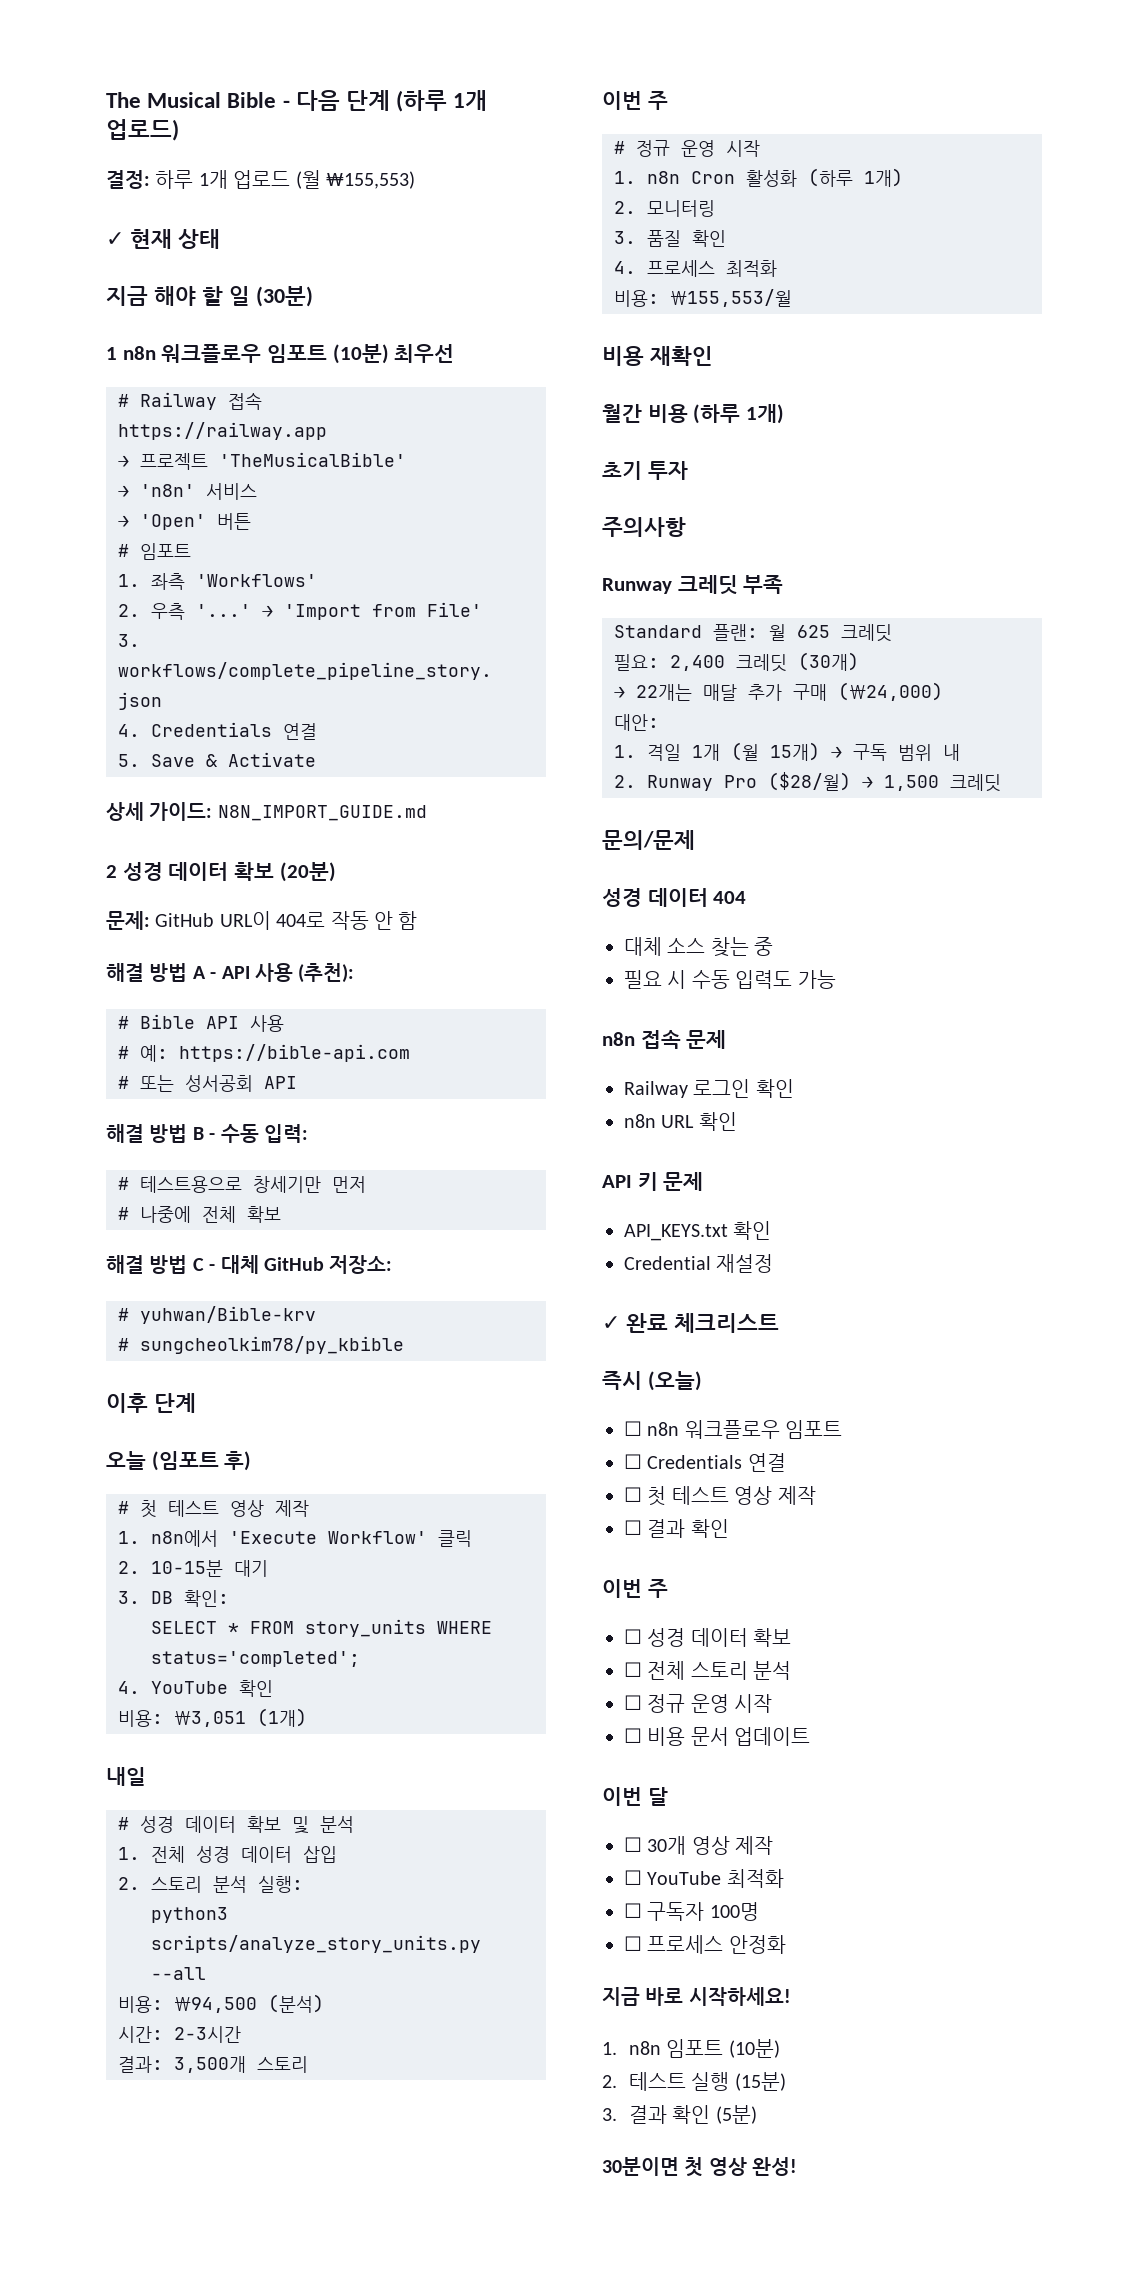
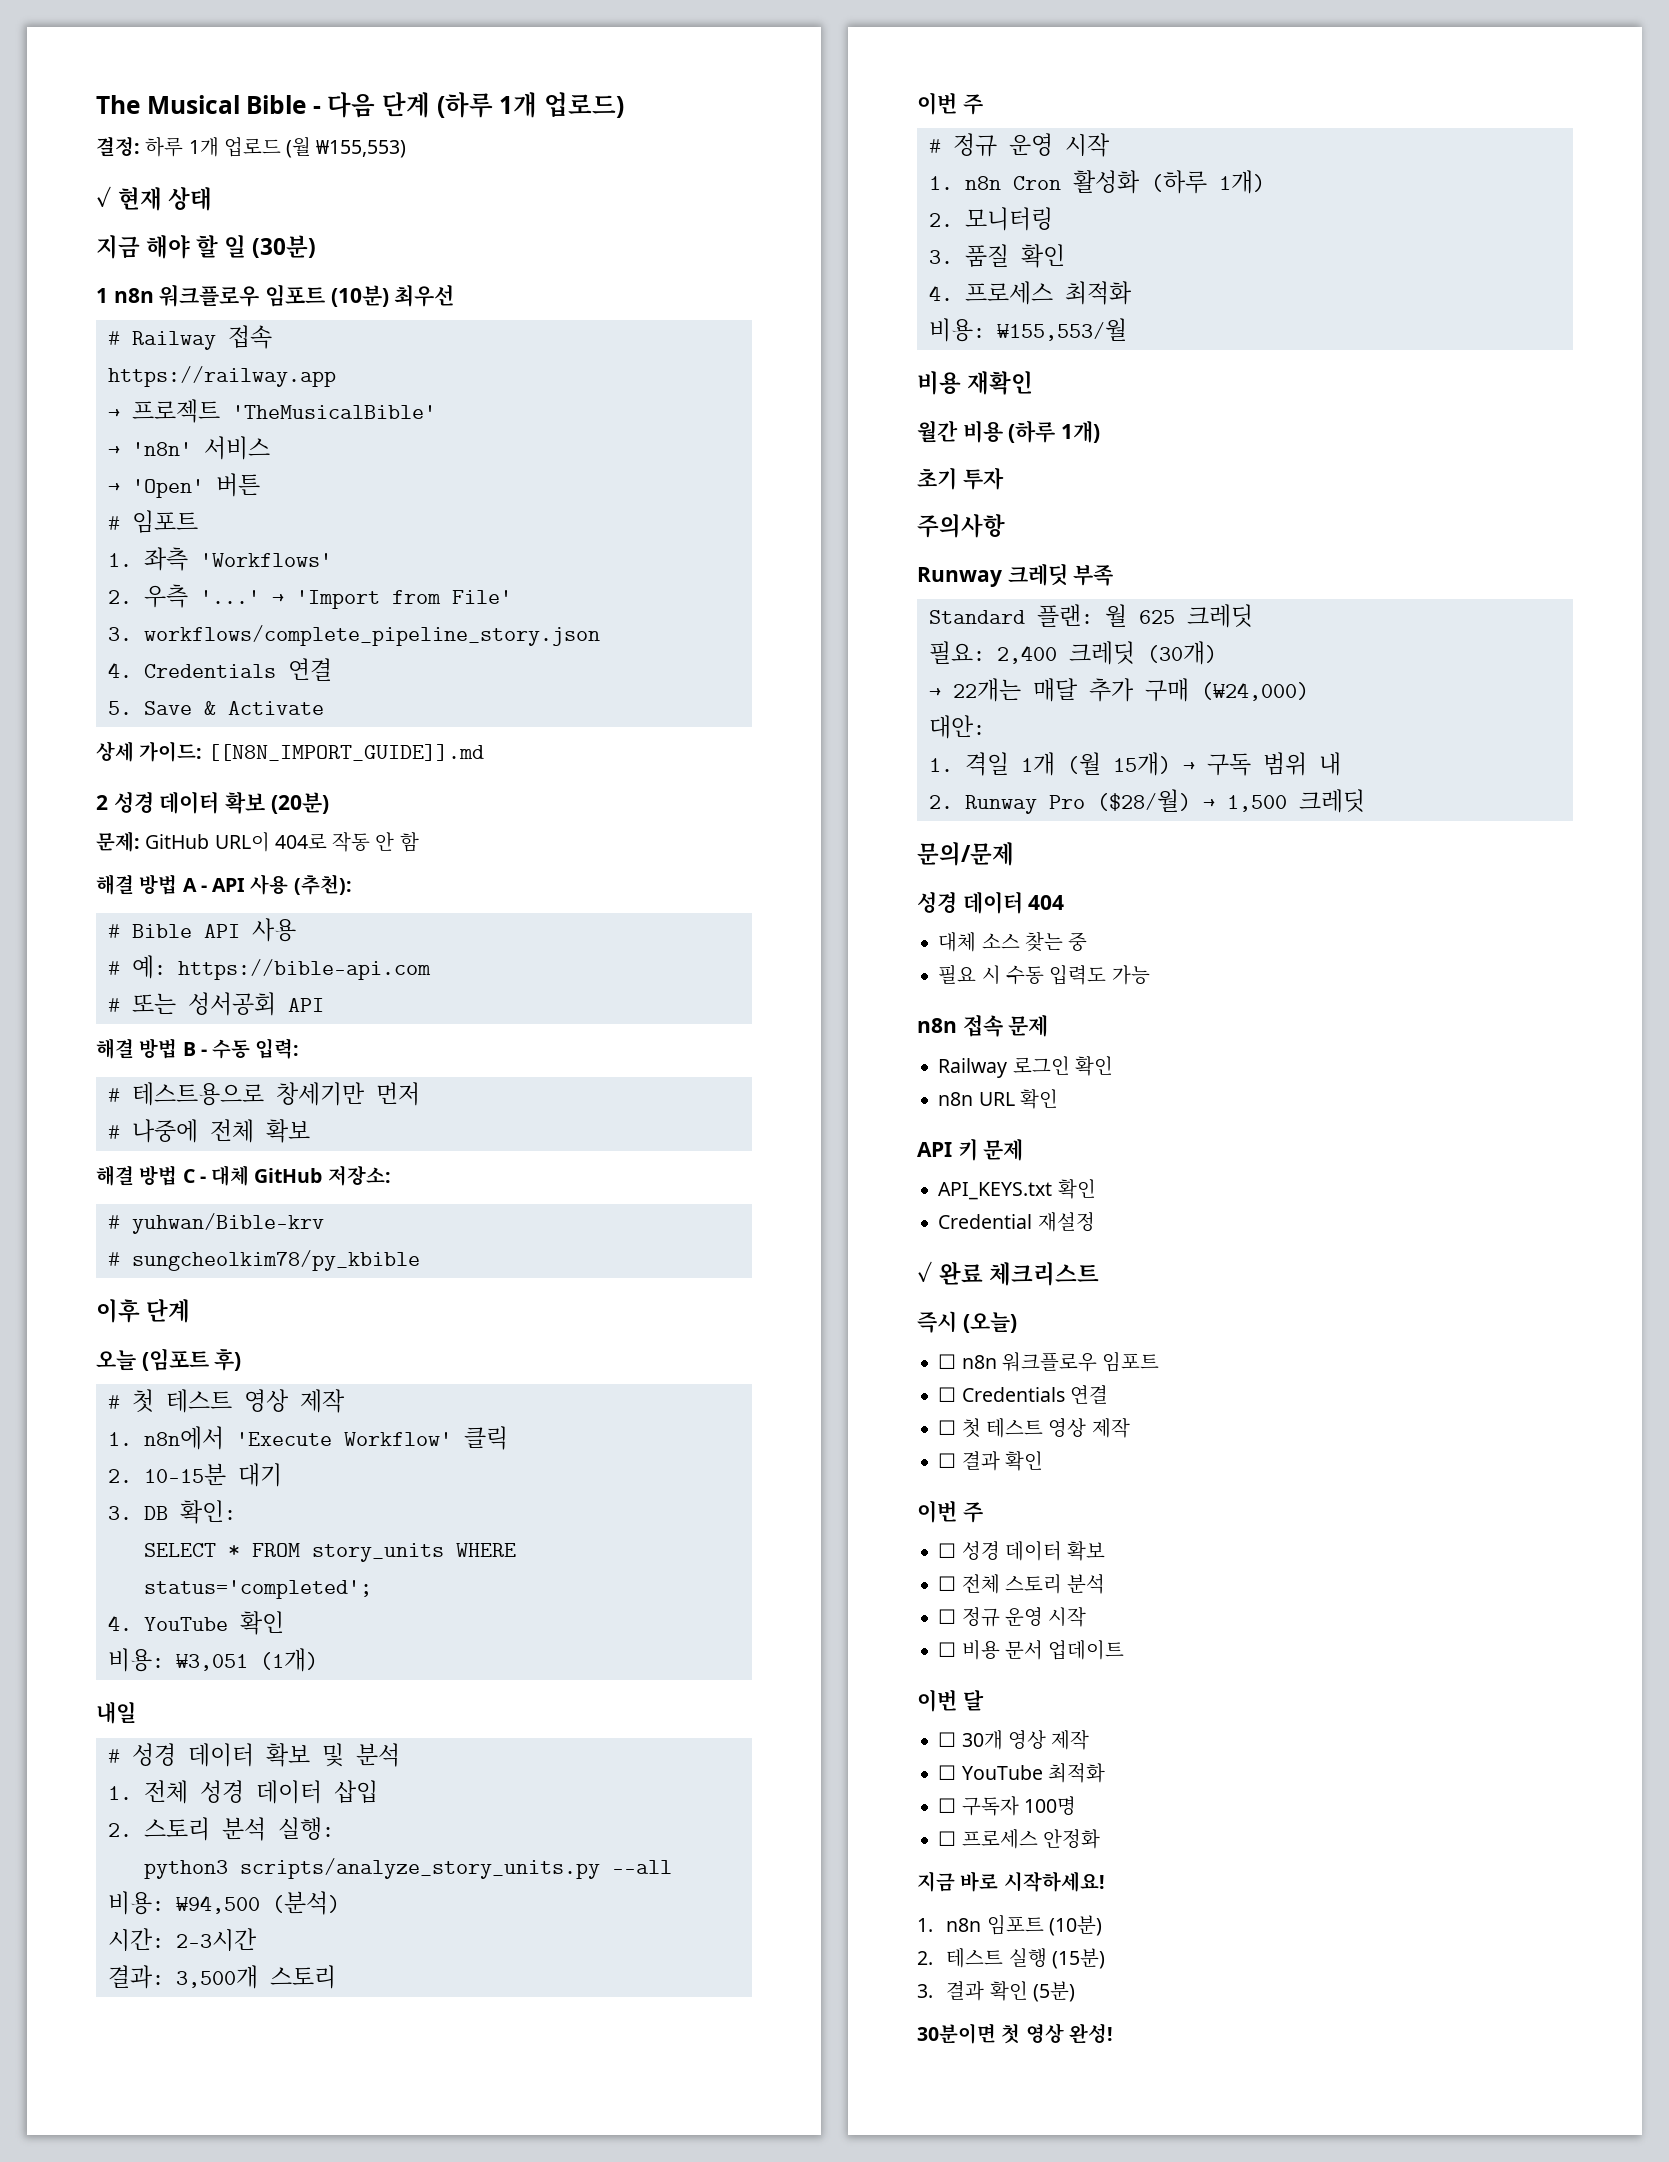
- 상세 가이드: N8N_IMPORT_GUIDE.md
+ 상세 가이드: [[N8N_IMPORT_GUIDE]].md

